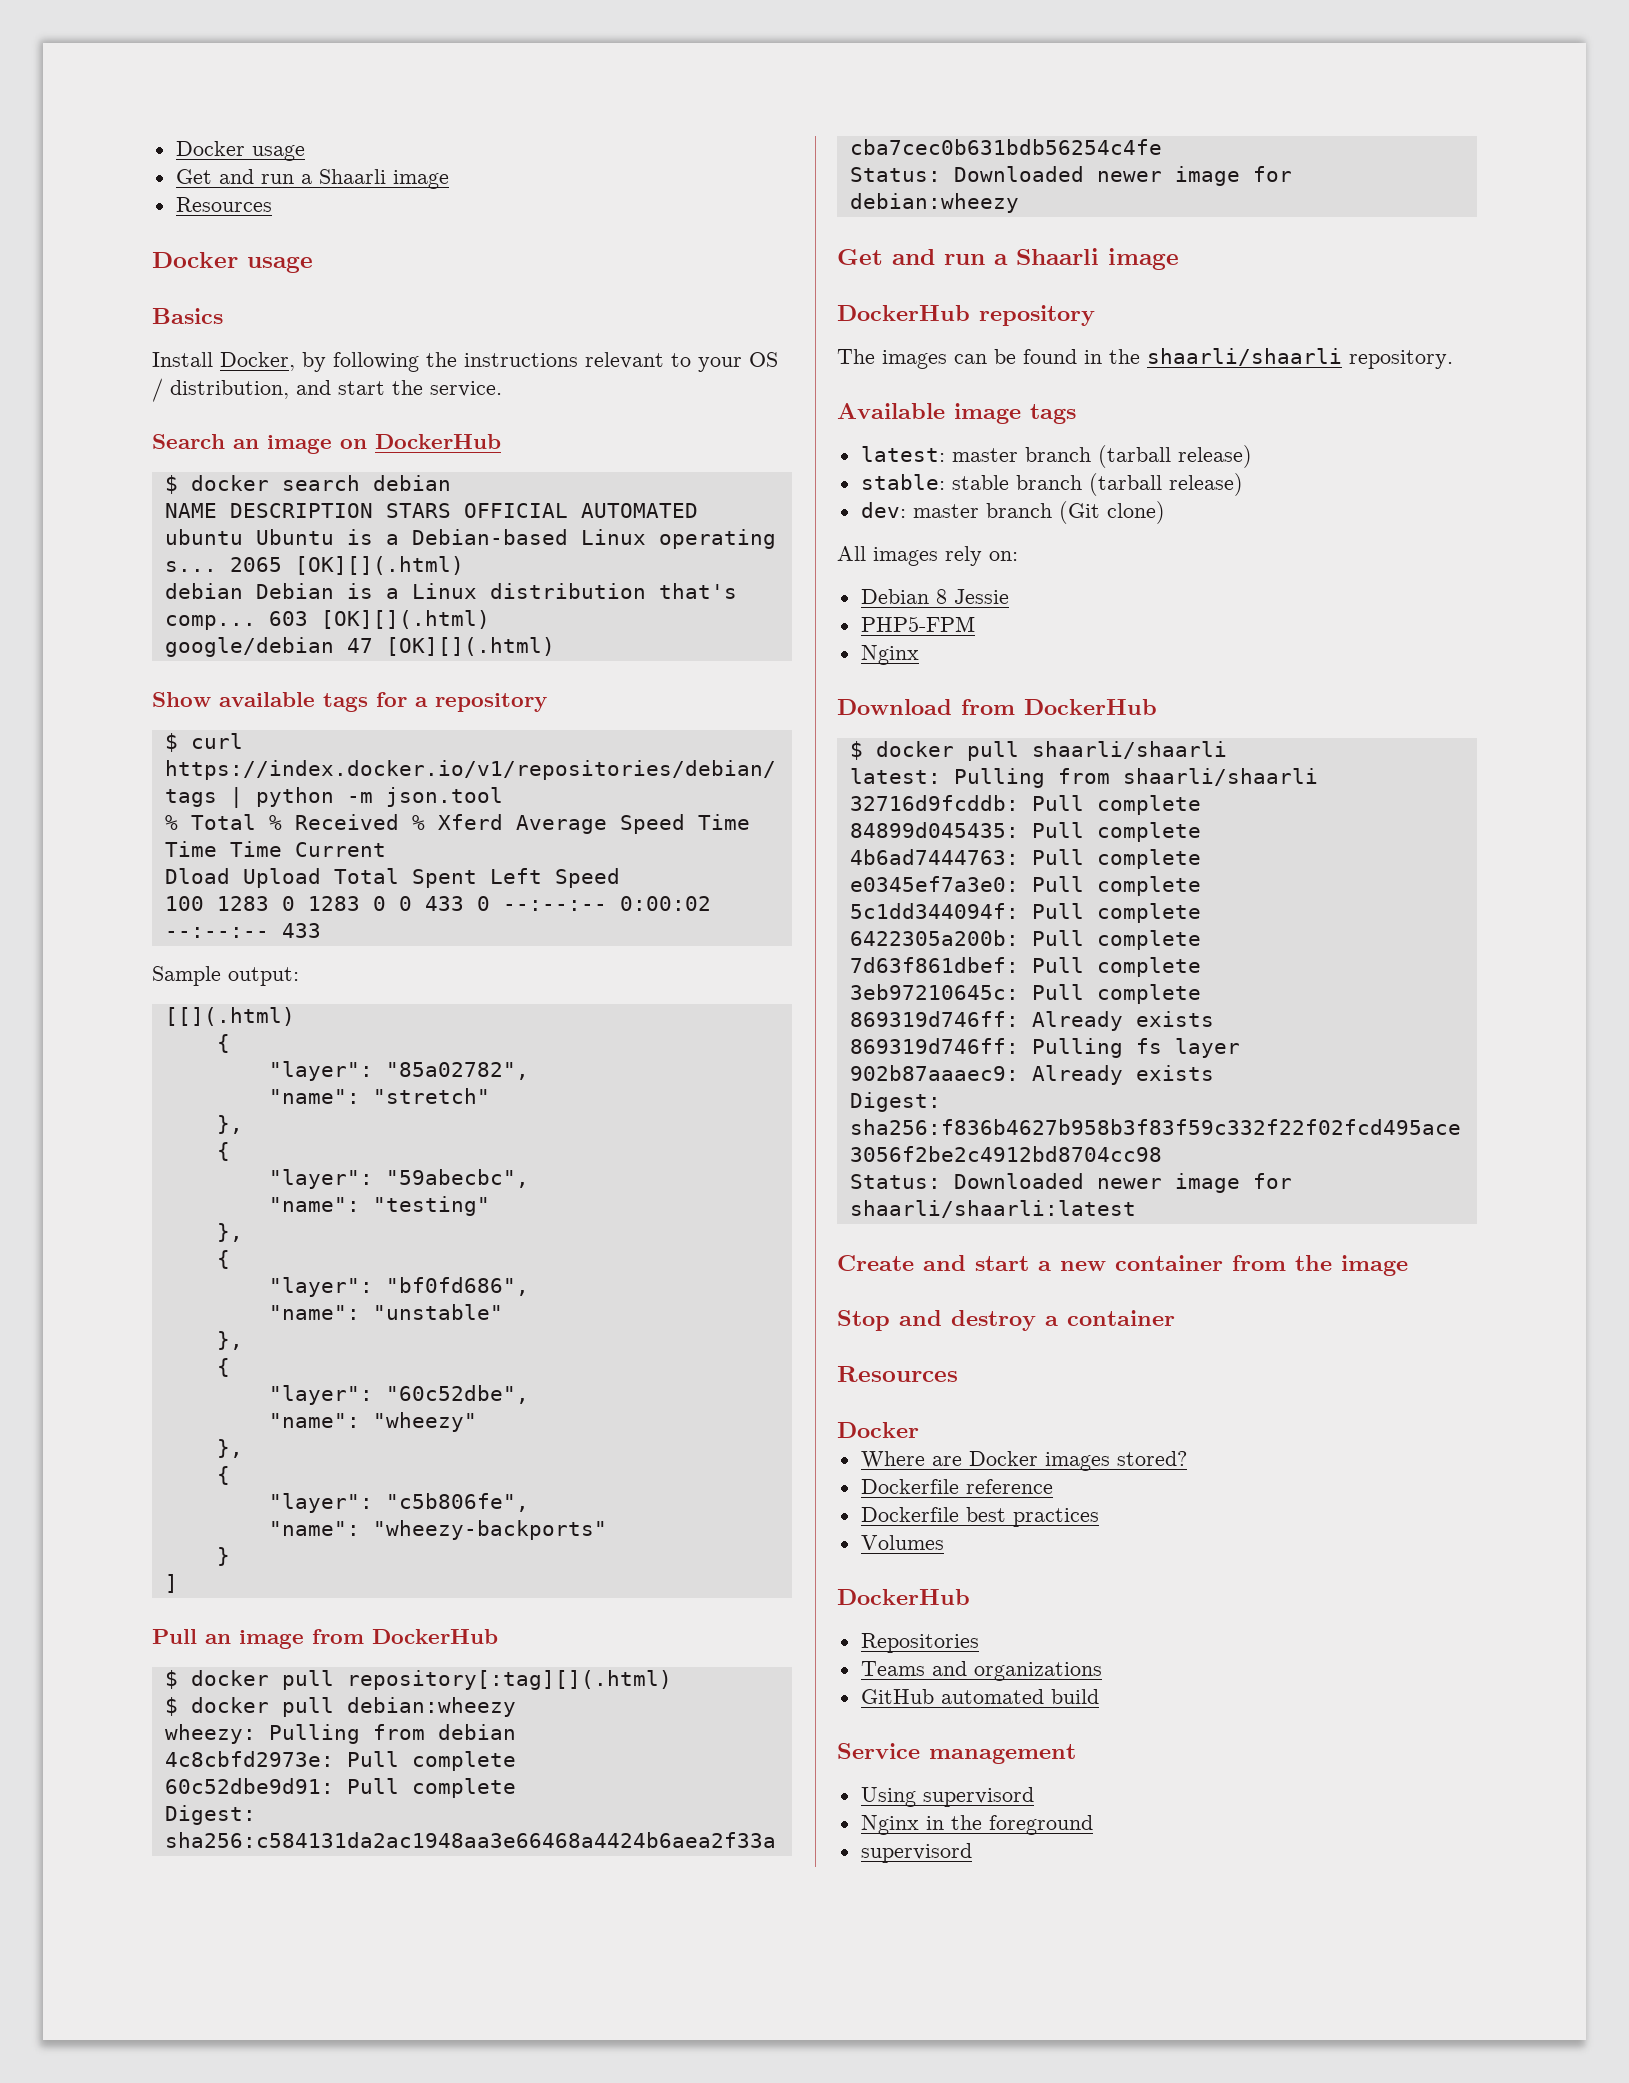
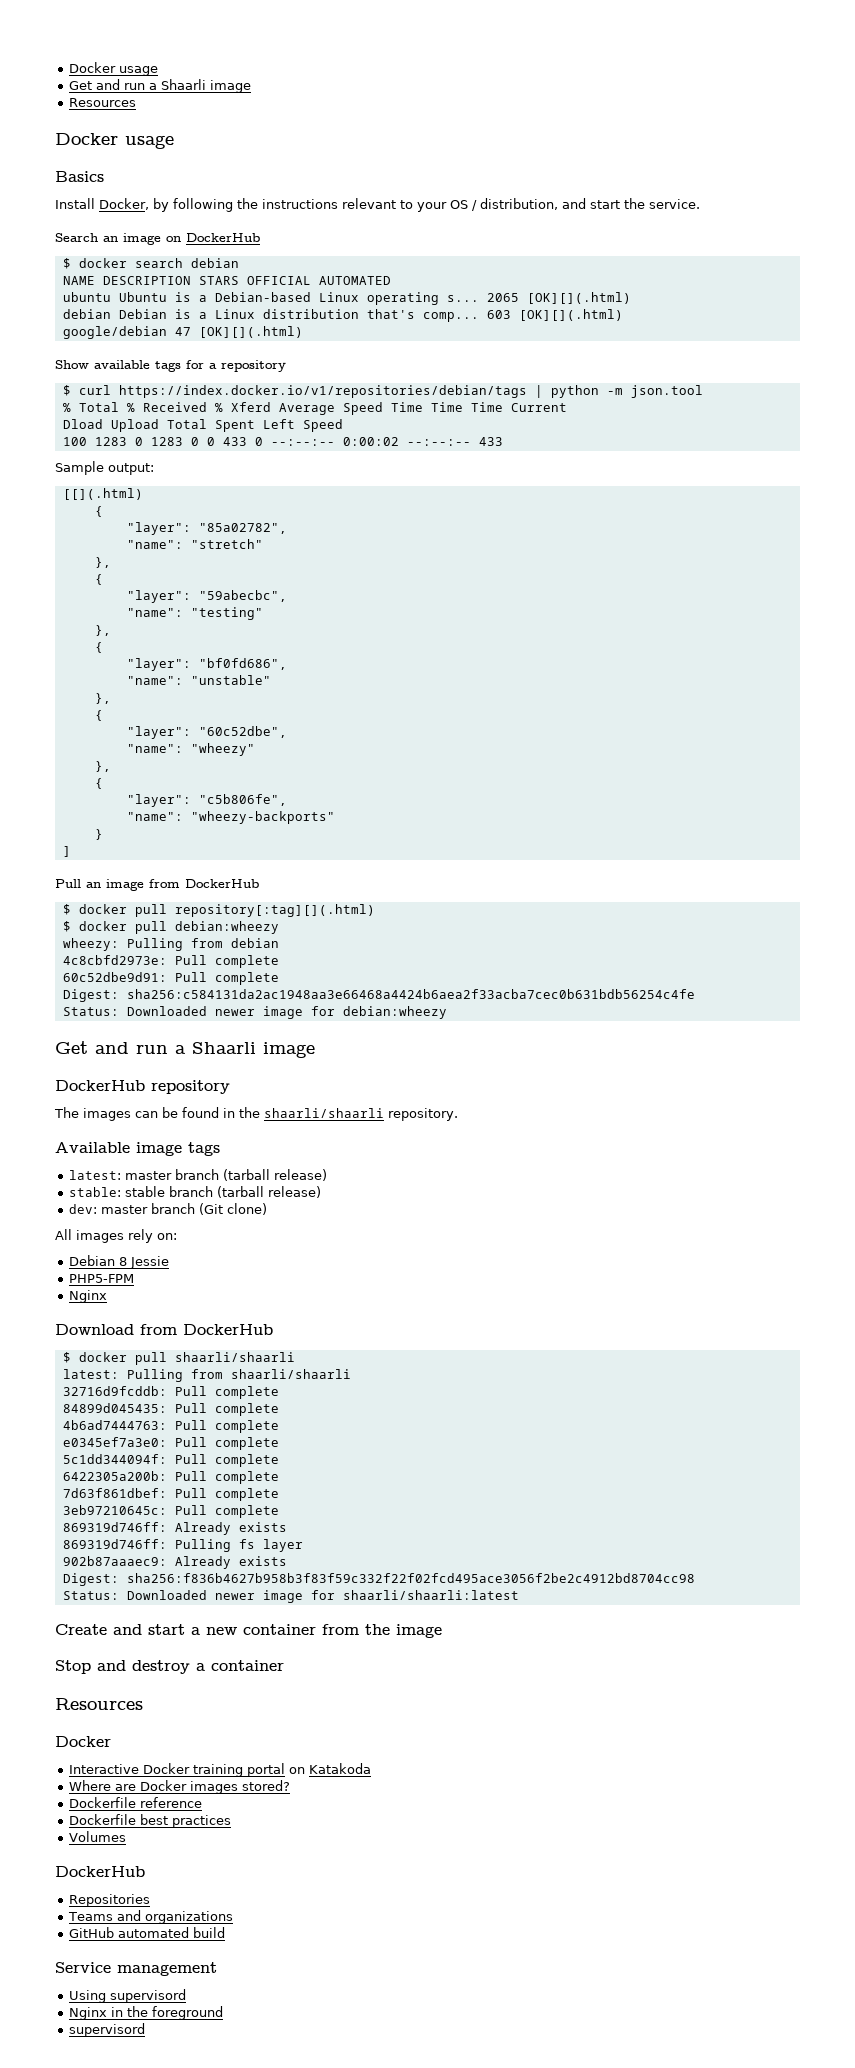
+ Interactive Docker training portal on Katakoda

